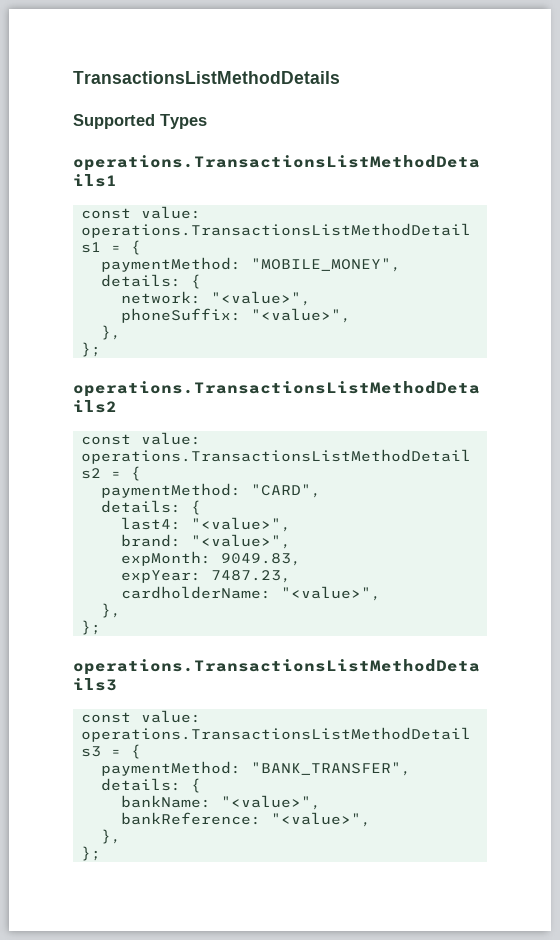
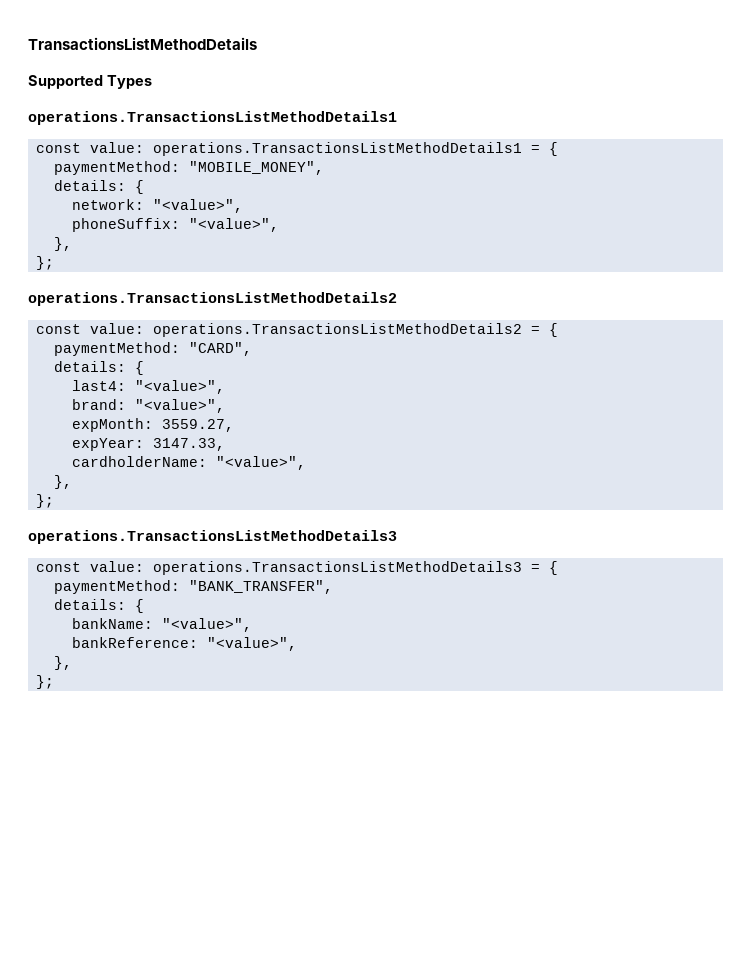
- expMonth: 9049.83,
+ expMonth: 3559.27,
- expYear: 7487.23,
+ expYear: 3147.33,

